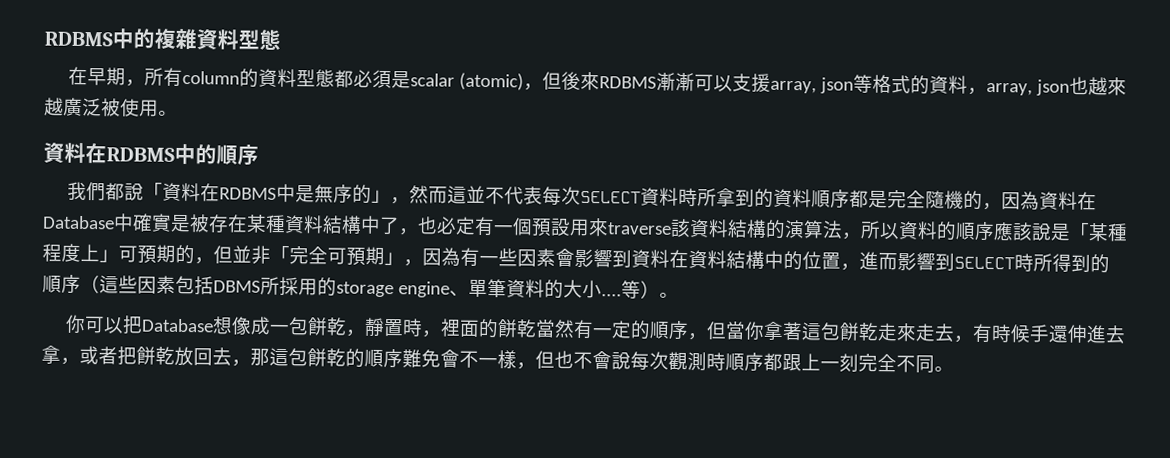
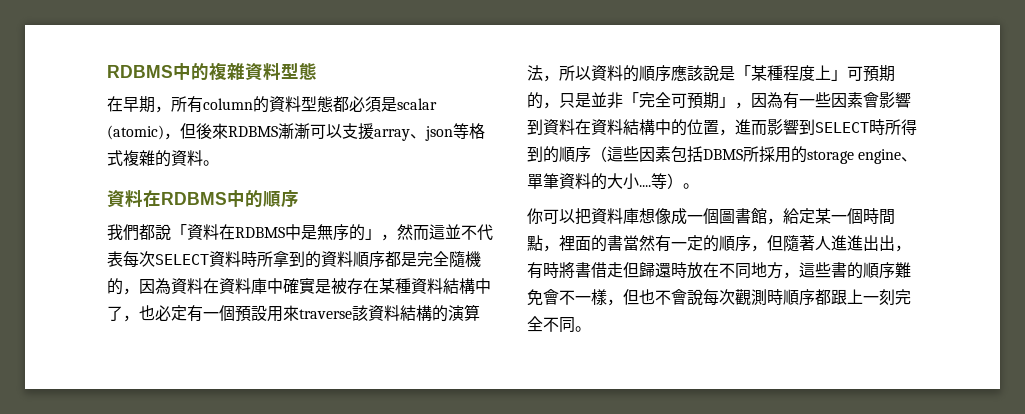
- 在早期，所有column的資料型態都必須是scalar (atomic)，但後來RDBMS漸漸可以支援array, json等格式的資料，array, json也越來越廣泛被使用。
+ 在早期，所有column的資料型態都必須是scalar (atomic)，但後來RDBMS漸漸可以支援array、json等格式複雜的資料。
- 我們都說「資料在RDBMS中是無序的」，然而這並不代表每次SELECT資料時所拿到的資料順序都是完全隨機的，因為資料在Database中確實是被存在某種資料結構中了，也必定有一個預設用來traverse該資料結構的演算法，所以資料的順序應該說是「某種程度上」可預期的，但並非「完全可預期」，因為有一些因素會影響到資料在資料結構中的位置，進而影響到SELECT時所得到的順序（這些因素包括DBMS所採用的storage engine、單筆資料的大小....
+ 我們都說「資料在RDBMS中是無序的」，然而這並不代表每次SELECT資料時所拿到的資料順序都是完全隨機的，因為資料在資料庫中確實是被存在某種資料結構中了，也必定有一個預設用來traverse該資料結構的演算法，所以資料的順序應該說是「某種程度上」可預期的，只是並非「完全可預期」，因為有一些因素會影響到資料在資料結構中的位置，進而影響到SELECT時所得到的順序（這些因素包括DBMS所採用的storage engine、單筆資料的大小....
- 你可以把Database想像成一包餅乾，靜置時，裡面的餅乾當然有一定的順序，但當你拿著這包餅乾走來走去，有時候手還伸進去拿，或者把餅乾放回去，那這包餅乾的順序難免會不一樣，但也不會說每次觀測時順序都跟上一刻完全不同。
+ 你可以把資料庫想像成一個圖書館，給定某一個時間點，裡面的書當然有一定的順序，但隨著人進進出出，有時將書借走但歸還時放在不同地方，這些書的順序難免會不一樣，但也不會說每次觀測時順序都跟上一刻完全不同。

